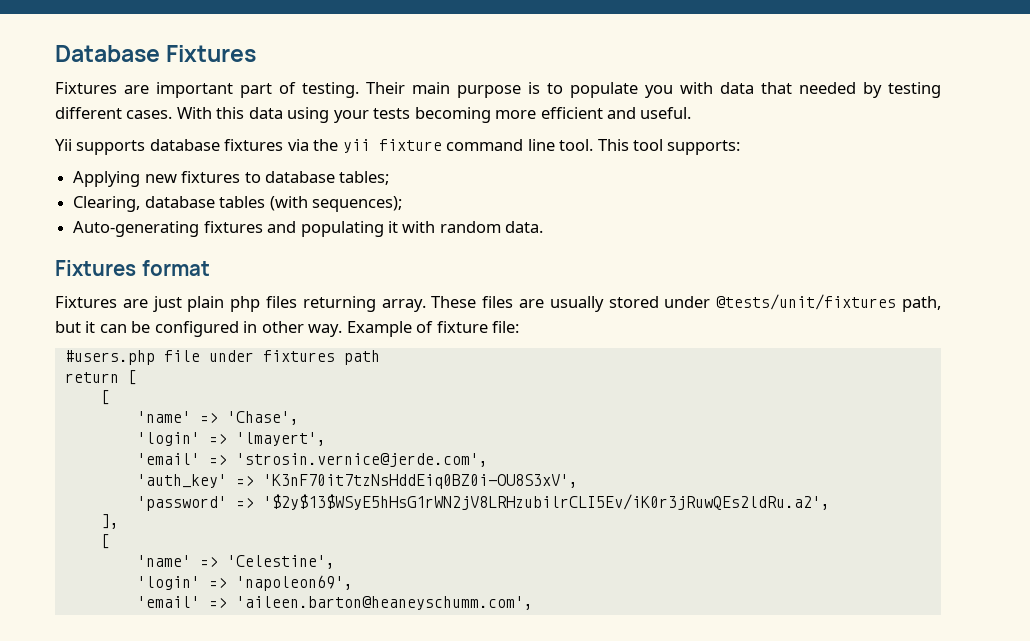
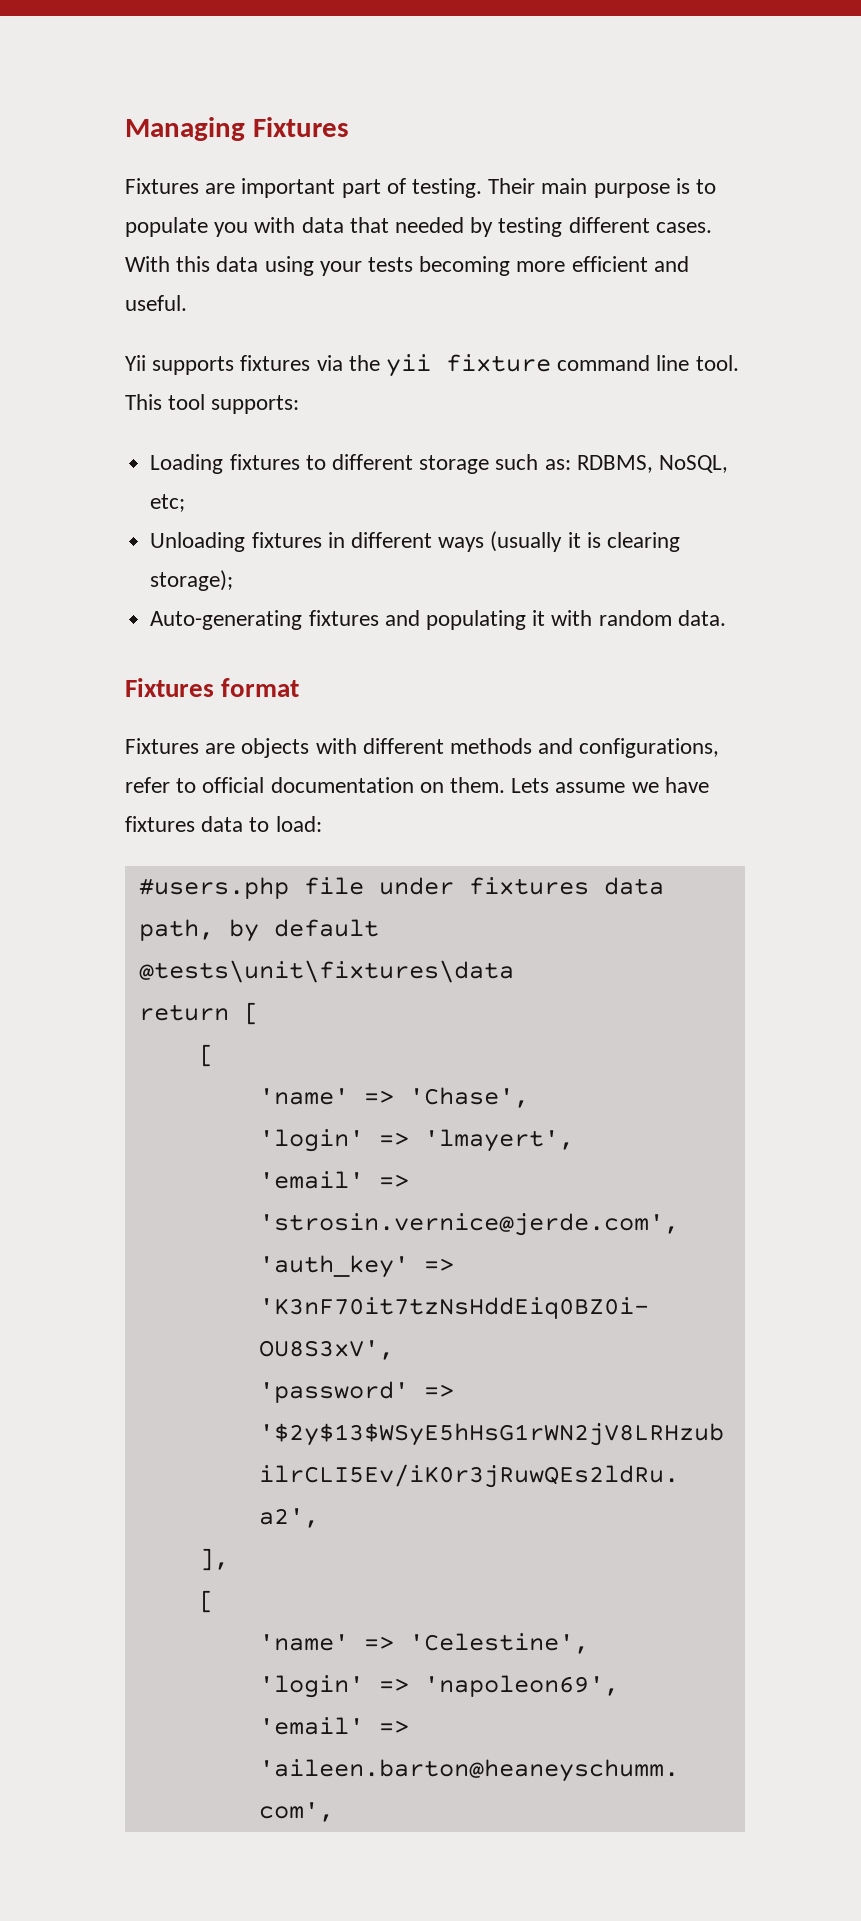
- Database Fixtures
+ Managing Fixtures
- Yii supports database fixtures via the yii fixture command line tool.
+ Yii supports fixtures via the yii fixture command line tool.
- Applying new fixtures to database tables;
- Clearing, database tables (with sequences);
+ Loading fixtures to different storage such as: RDBMS, NoSQL, etc;
+ Unloading fixtures in different ways (usually it is clearing storage);
- Fixtures are just plain php files returning array. These files are usually stored under @tests/unit/fixtures path, but it can be configured in other way. Example of fixture file:
+ Fixtures are objects with different methods and configurations, refer to official documentation on them. Lets assume we have fixtures data to load:
- #users.php file under fixtures path
+ #users.php file under fixtures data path, by default @tests\unit\fixtures\data

